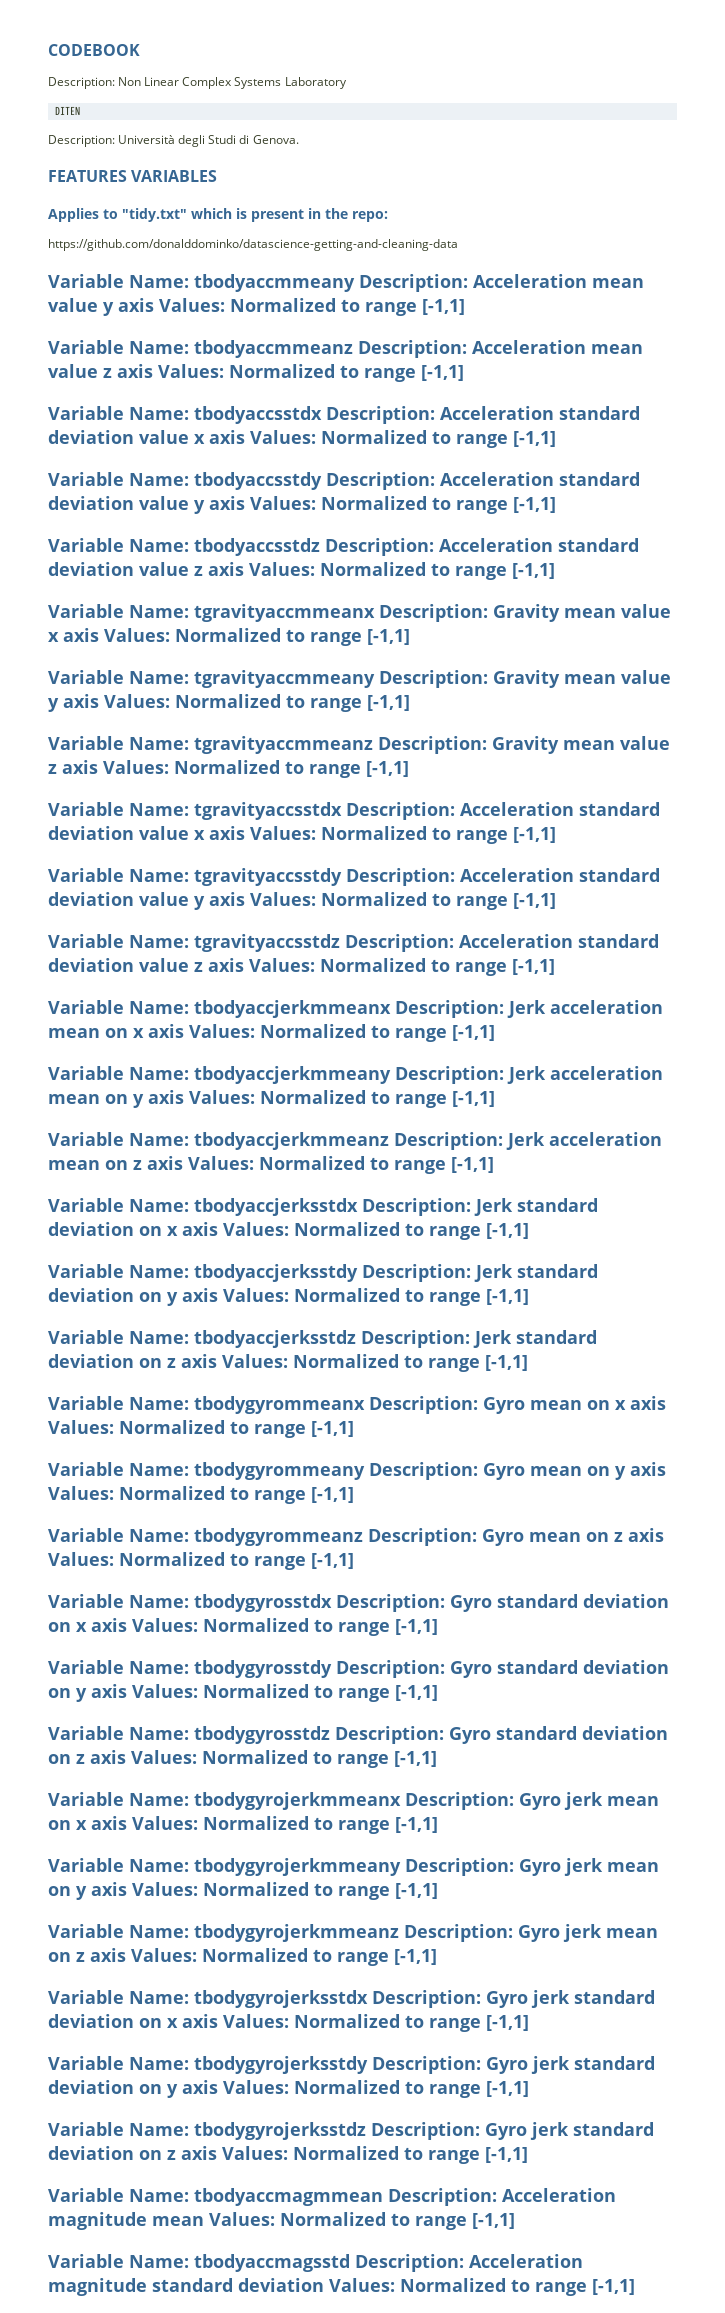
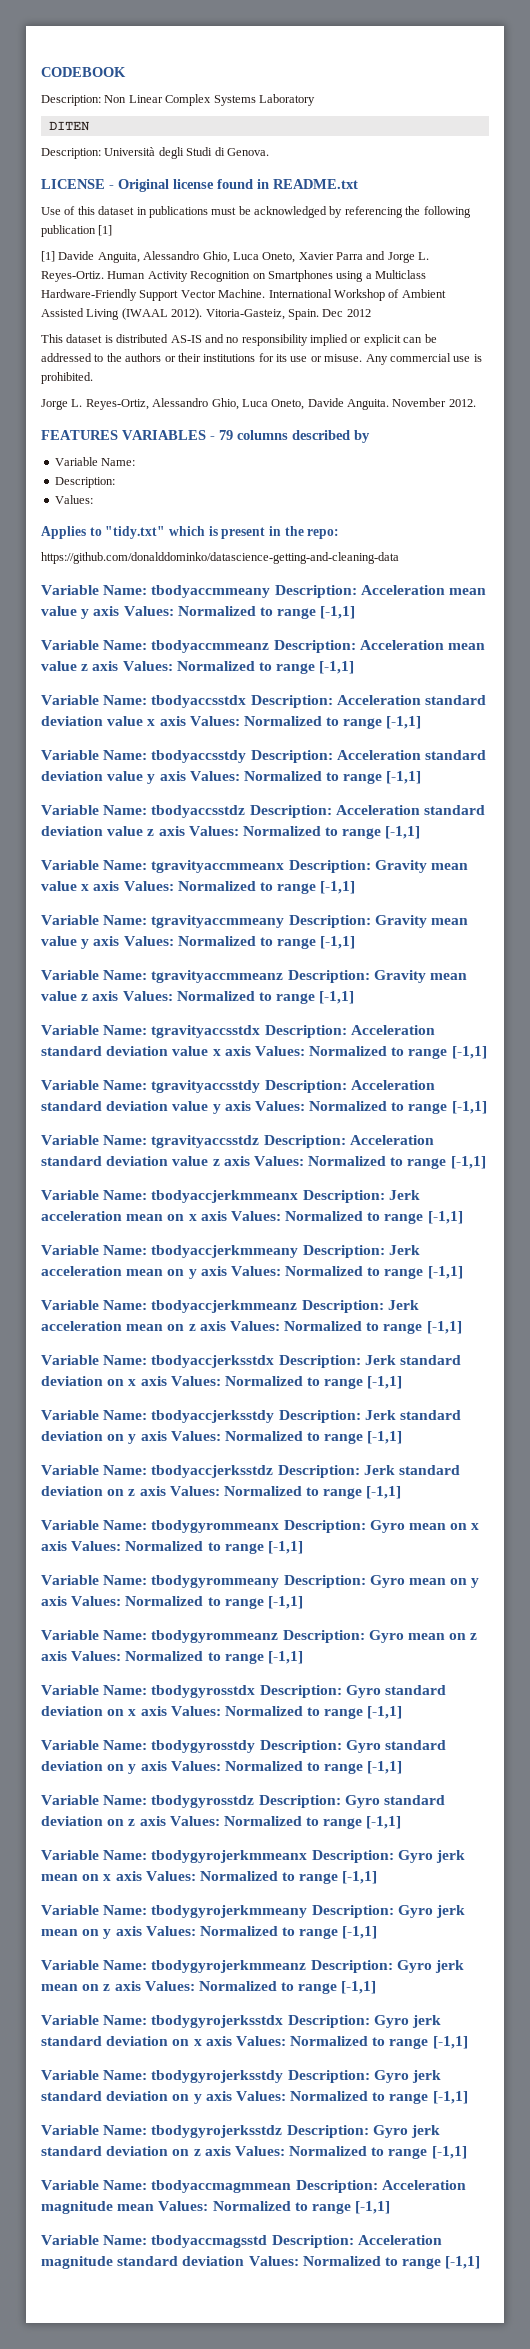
- FEATURES VARIABLES
+ LICENSE - Original license found in README.txt
+ Use of this dataset in publications must be acknowledged by referencing the following publication [1]
+ [1] Davide Anguita, Alessandro Ghio, Luca Oneto, Xavier Parra and Jorge L. Reyes-Ortiz. Human Activity Recognition on Smartphones using a Multiclass Hardware-Friendly Support Vector Machine. International Workshop of Ambient Assisted Living (IWAAL 2012). Vitoria-Gasteiz, Spain. Dec 2012
+ This dataset is distributed AS-IS and no responsibility implied or explicit can be addressed to the authors or their institutions for its use or misuse. Any commercial use is prohibited.
+ Jorge L. Reyes-Ortiz, Alessandro Ghio, Luca Oneto, Davide Anguita. November 2012.
+ FEATURES VARIABLES - 79 columns described by
+ Variable Name:
+ Description:
+ Values:

